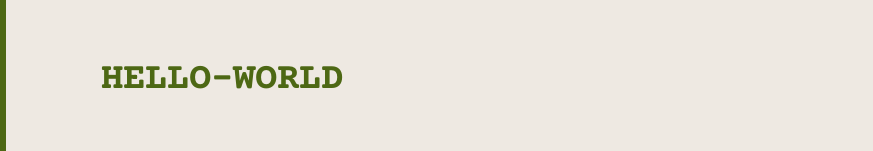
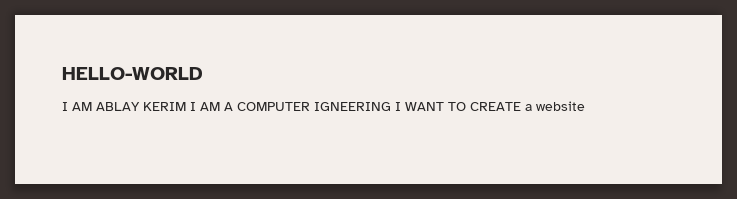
+ I AM ABLAY KERIM I AM A COMPUTER IGNEERING I WANT TO CREATE a website

